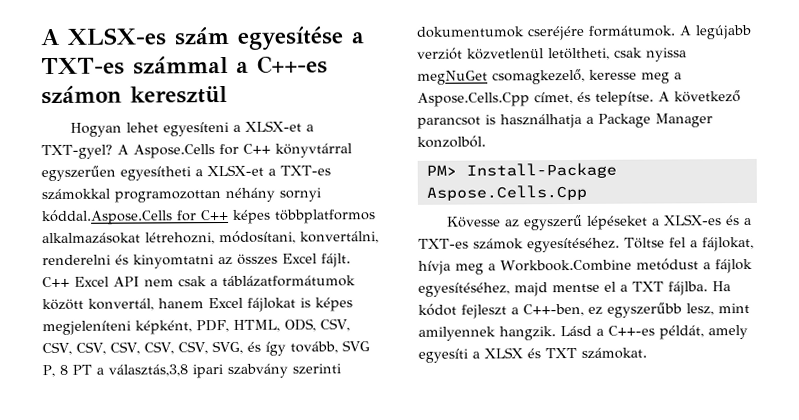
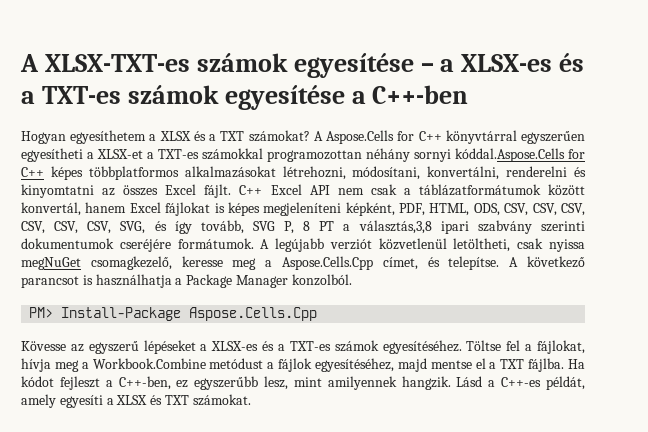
- A XLSX-es szám egyesítése a TXT-es számmal a C++-es számon keresztül
- Hogyan lehet egyesíteni a XLSX-et a TXT-gyel?
+ A XLSX-TXT-es számok egyesítése – a XLSX-es és a TXT-es számok egyesítése a C++-ben
+ Hogyan egyesíthetem a XLSX és a TXT számokat?

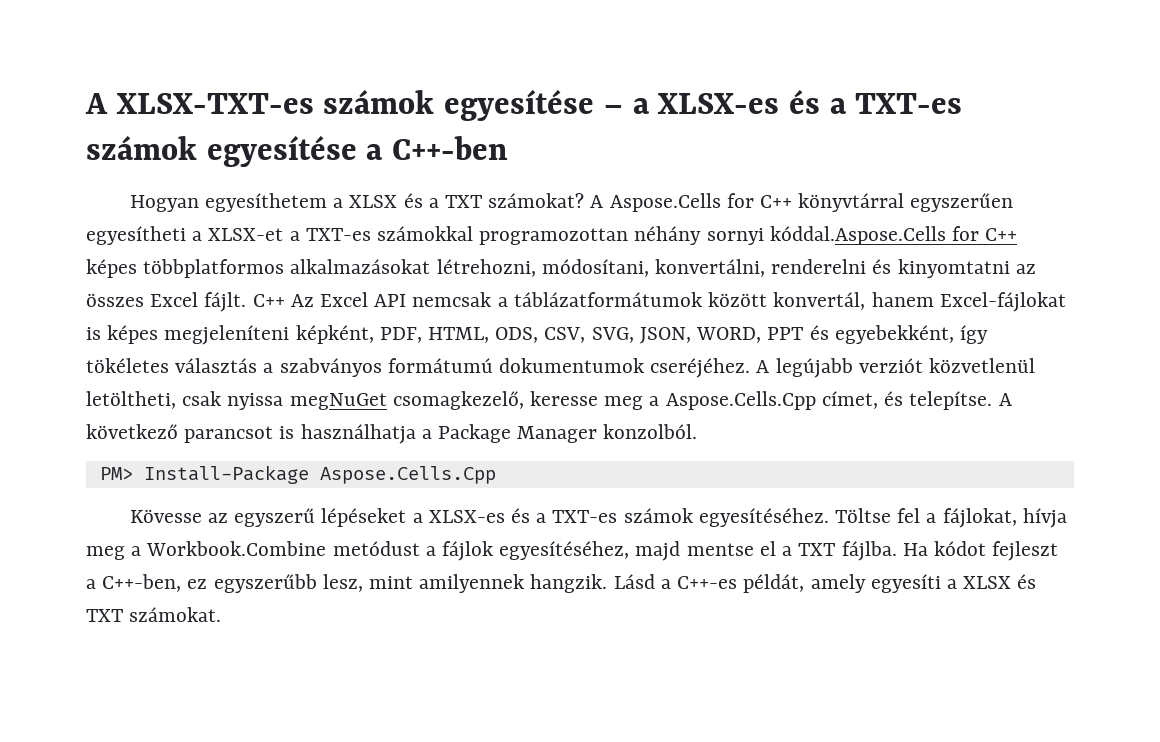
- C++ Excel API nem csak a táblázatformátumok között konvertál, hanem Excel fájlokat is képes megjeleníteni képként, PDF, HTML, ODS, CSV, CSV, CSV, CSV, CSV, CSV, SVG, és így tovább, SVG P, 8 PT a választás,3,8 ipari szabvány szerinti dokumentumok cseréjére formátumok.
+ C++ Az Excel API nemcsak a táblázatformátumok között konvertál, hanem Excel-fájlokat is képes megjeleníteni képként, PDF, HTML, ODS, CSV, SVG, JSON, WORD, PPT és egyebekként, így tökéletes választás a szabványos formátumú dokumentumok cseréjéhez.

